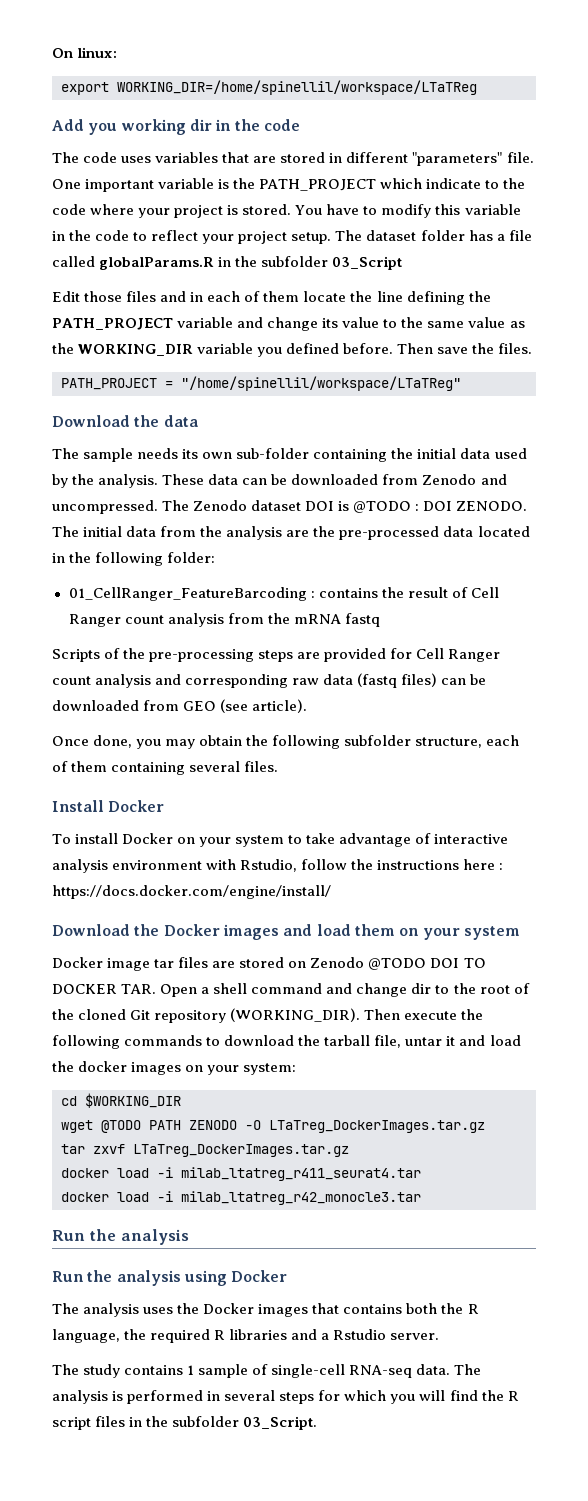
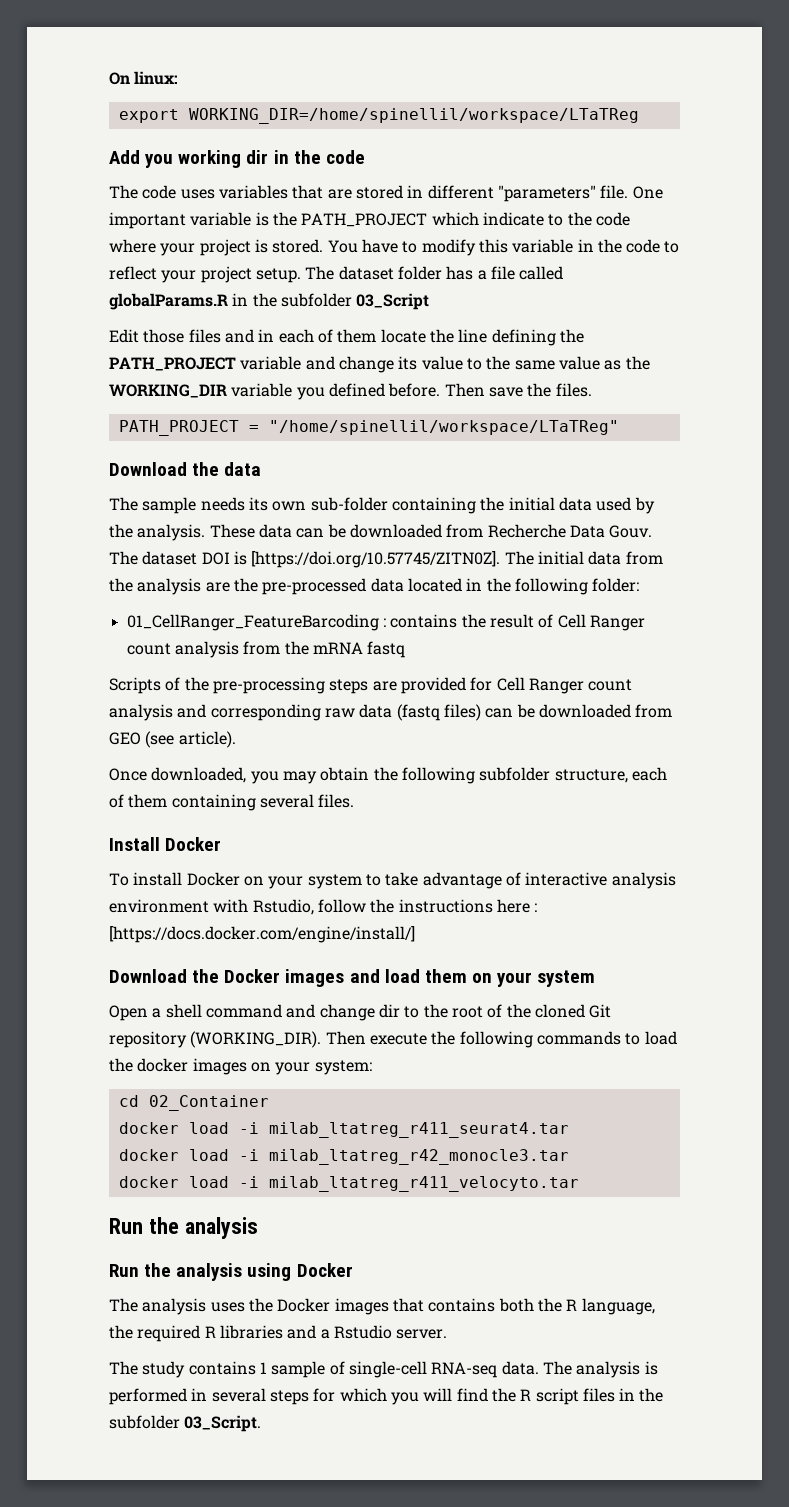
- These data can be downloaded from Zenodo and uncompressed. The Zenodo dataset DOI is @TODO : DOI ZENODO. The initial data from the analysis are the pre-processed data located in the following folder:
+ These data can be downloaded from Recherche Data Gouv. The dataset DOI is [https://doi.org/10.57745/ZITN0Z]. The initial data from the analysis are the pre-processed data located in the following folder:
- Once done, you may obtain the following subfolder structure, each of them containing several files.
+ Once downloaded, you may obtain the following subfolder structure, each of them containing several files.
- To install Docker on your system to take advantage of interactive analysis environment with Rstudio, follow the instructions here : https://docs.docker.com/engine/install/
+ To install Docker on your system to take advantage of interactive analysis environment with Rstudio, follow the instructions here : [https://docs.docker.com/engine/install/]
- Docker image tar files are stored on Zenodo @TODO DOI TO DOCKER TAR. Open a shell command and change dir to the root of the cloned Git repository (WORKING_DIR).
+ Open a shell command and change dir to the root of the cloned Git repository (WORKING_DIR).
- Then execute the following commands to download the tarball file, untar it and load the docker images on your system:
+ Then execute the following commands to load the docker images on your system:
- cd $WORKING_DIR
- wget @TODO PATH ZENODO -O LTaTreg_DockerImages.tar.gz
- tar zxvf LTaTreg_DockerImages.tar.gz
+ cd 02_Container
+ docker load -i milab_ltatreg_r411_velocyto.tar

